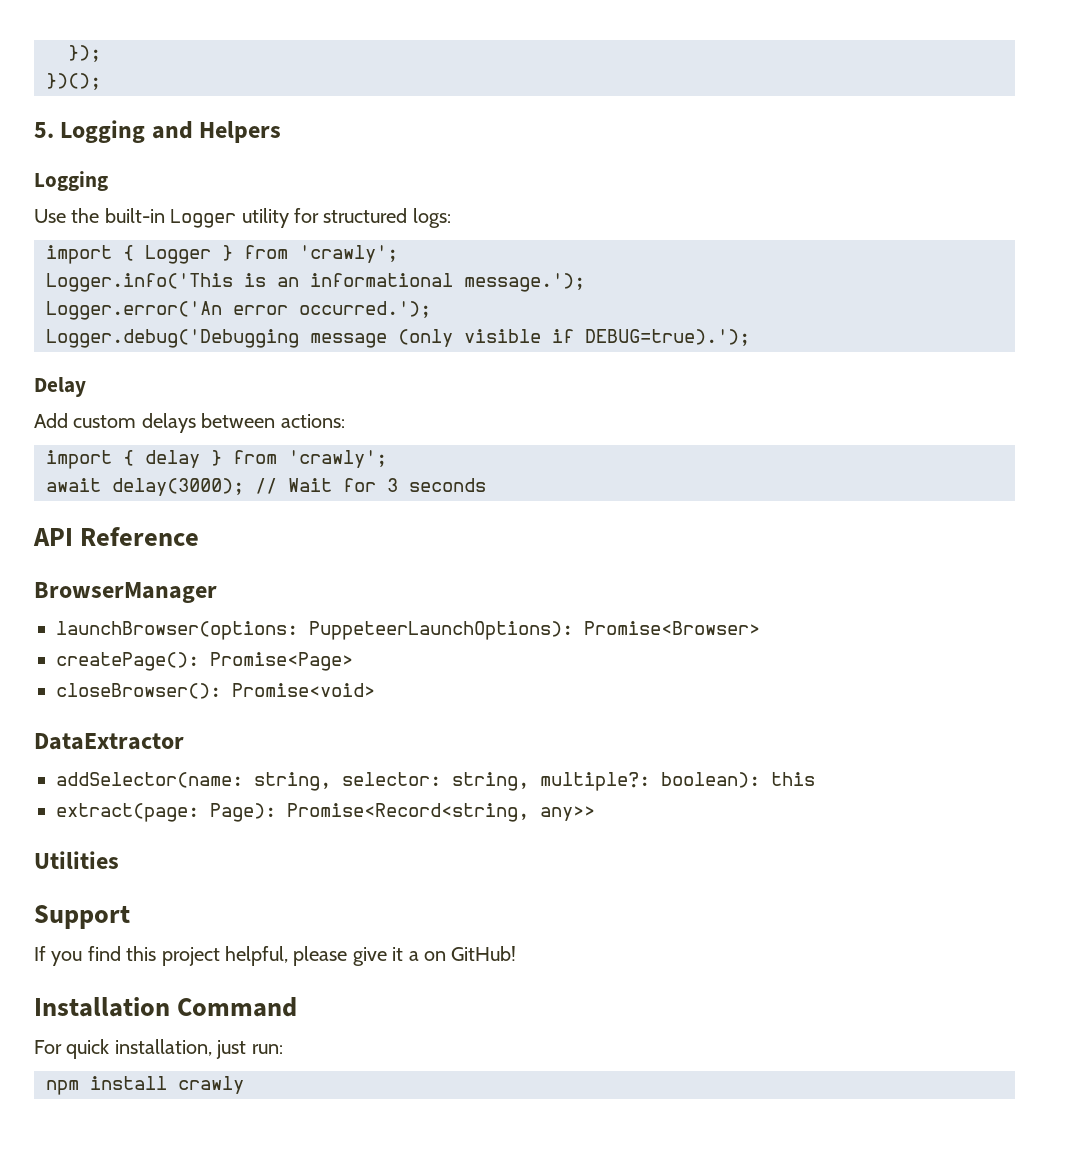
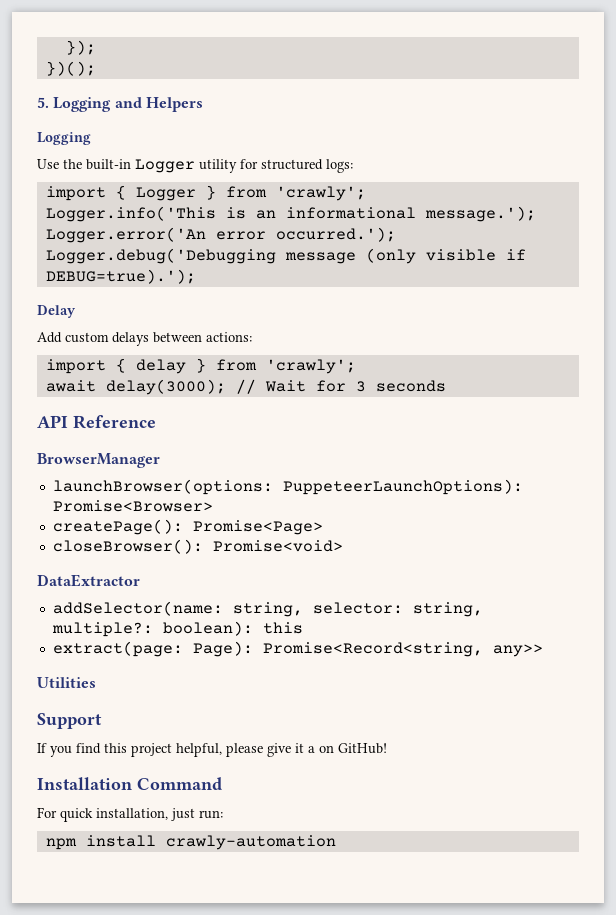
- npm install crawly
+ npm install crawly-automation

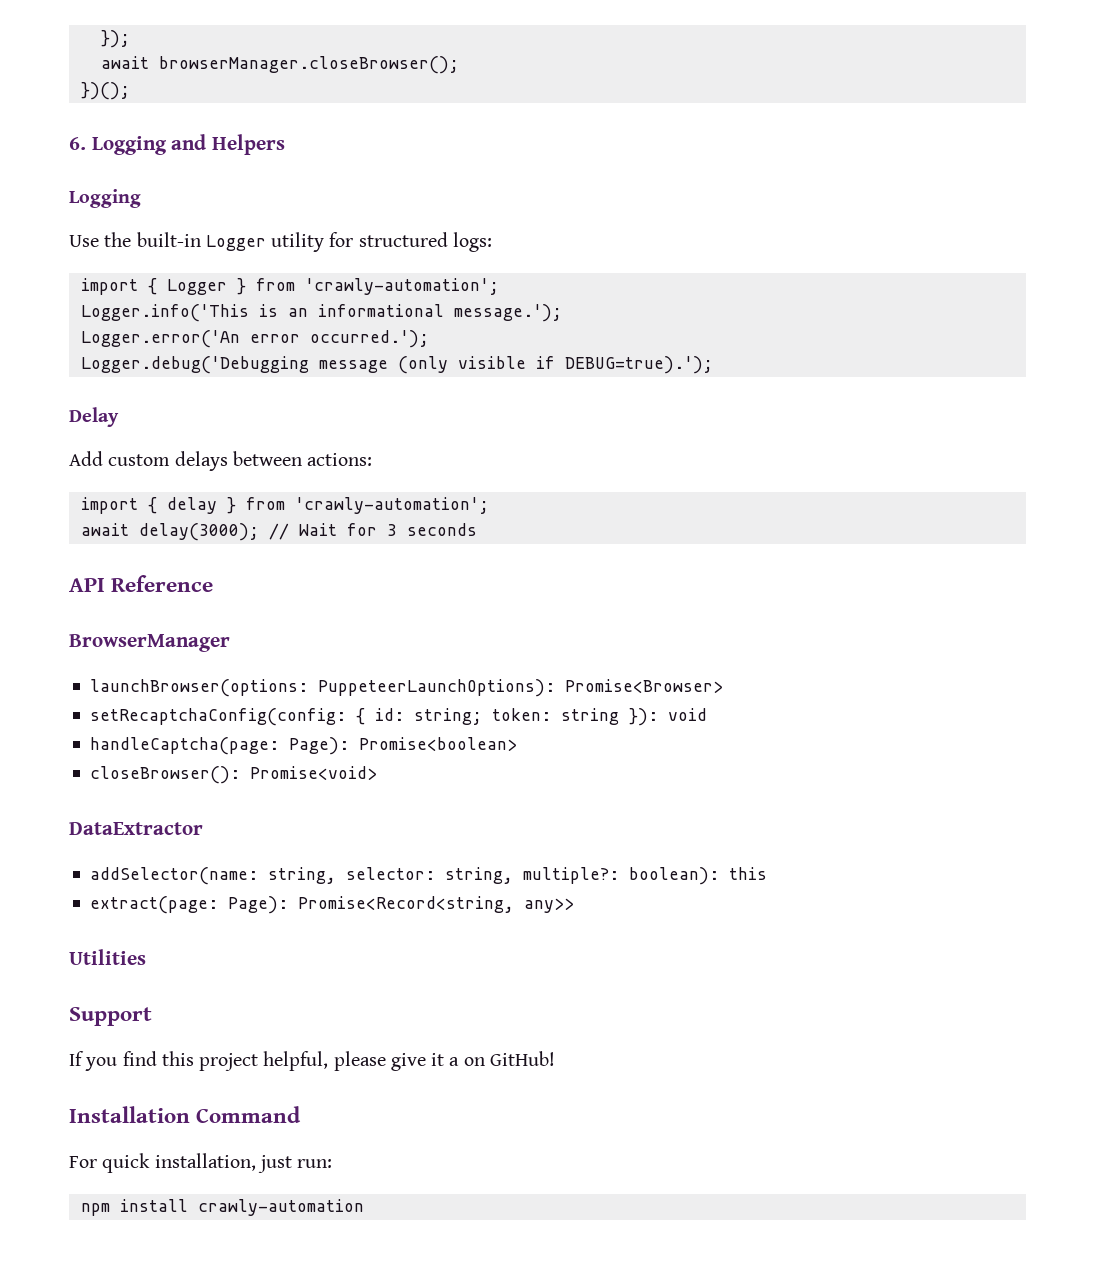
+ await browserManager.closeBrowser();
- 5. Logging and Helpers
+ 6. Logging and Helpers
- import { Logger } from 'crawly';
+ import { Logger } from 'crawly-automation';
- import { delay } from 'crawly';
+ import { delay } from 'crawly-automation';
- createPage(): Promise<Page>
+ setRecaptchaConfig(config: { id: string; token: string }): void
+ handleCaptcha(page: Page): Promise<boolean>

